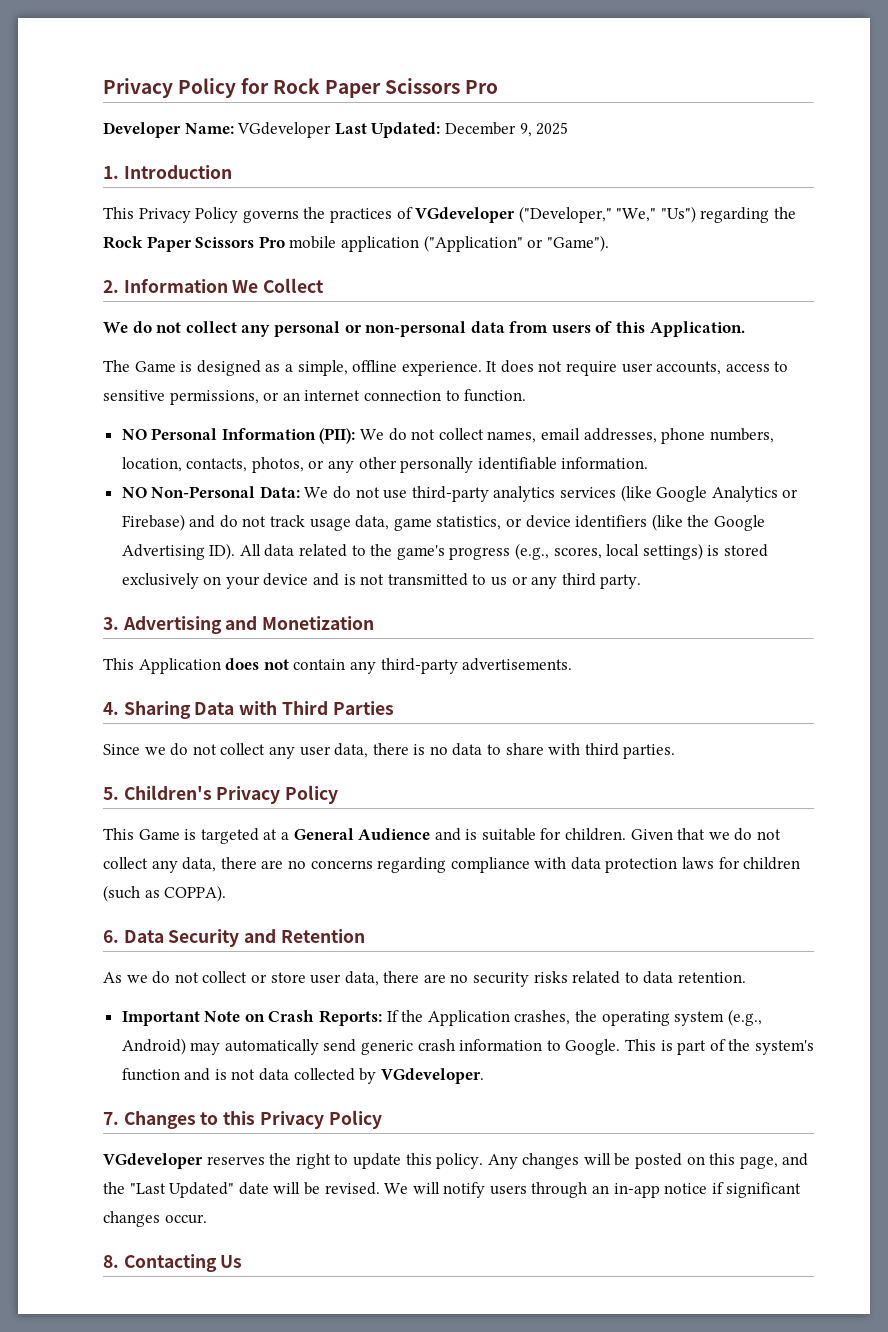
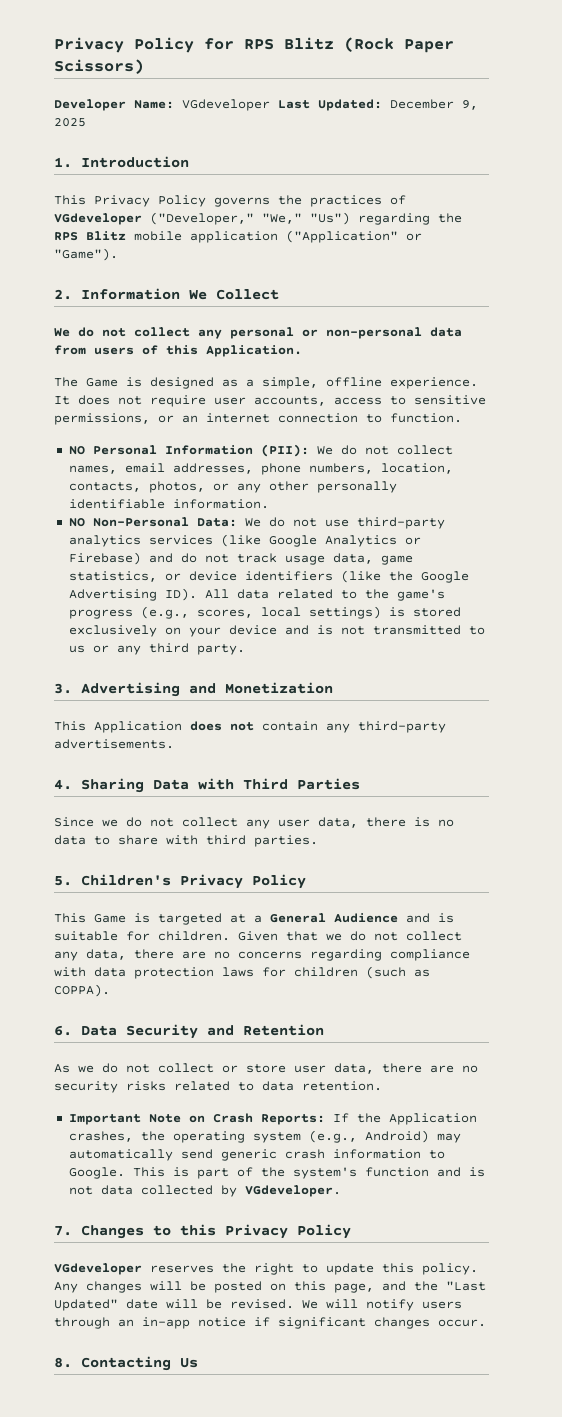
- Privacy Policy for Rock Paper Scissors Pro
+ Privacy Policy for RPS Blitz (Rock Paper Scissors)
- This Privacy Policy governs the practices of VGdeveloper ("Developer," "We," "Us") regarding the Rock Paper Scissors Pro mobile application ("Application" or "Game").
+ This Privacy Policy governs the practices of VGdeveloper ("Developer," "We," "Us") regarding the RPS Blitz mobile application ("Application" or "Game").

